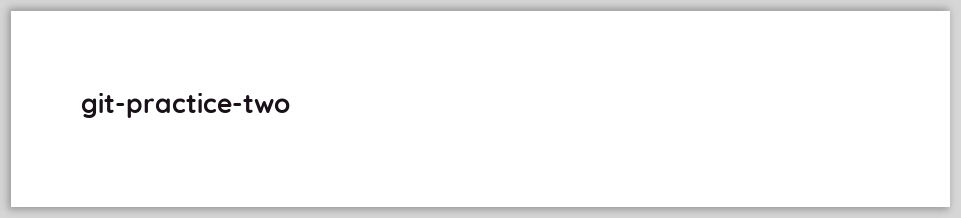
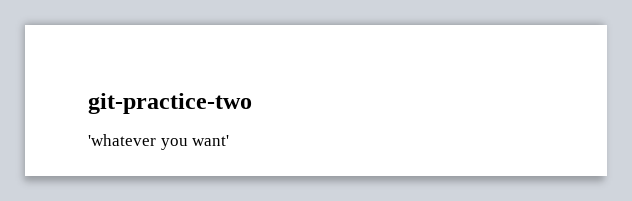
+ 'whatever you want'

